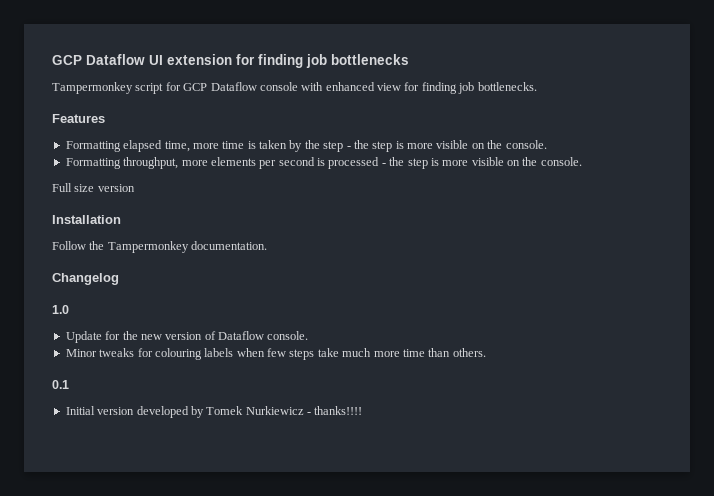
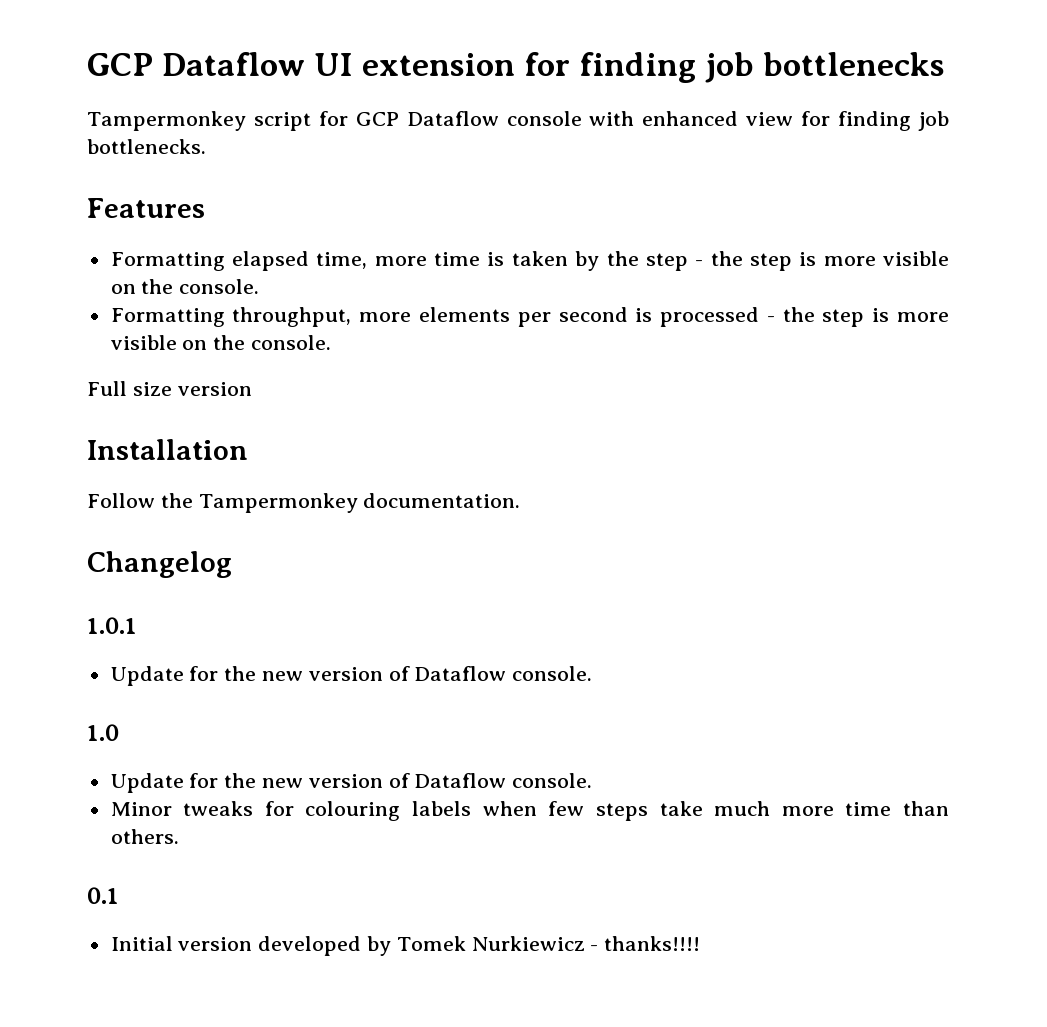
+ 1.0.1
+ Update for the new version of Dataflow console.

